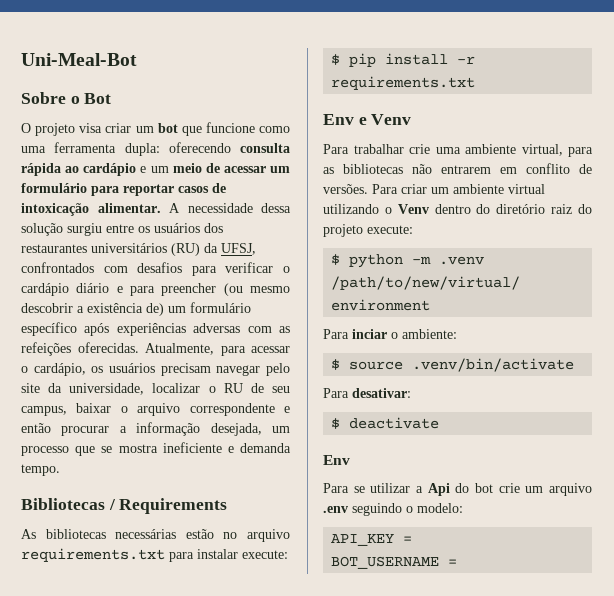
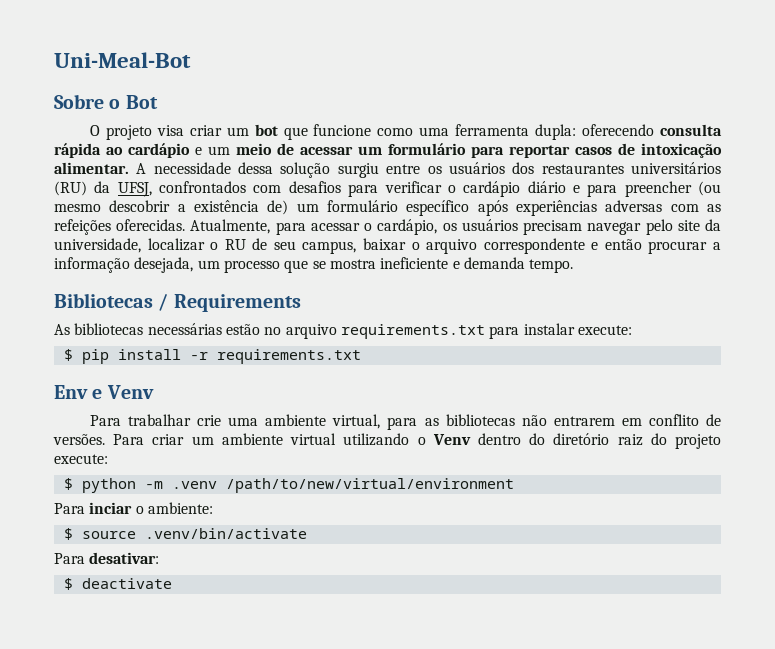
  $ deactivate
- Env
- Para se utilizar a Api do bot crie um arquivo .env seguindo o modelo:
- API_KEY =
- BOT_USERNAME =

